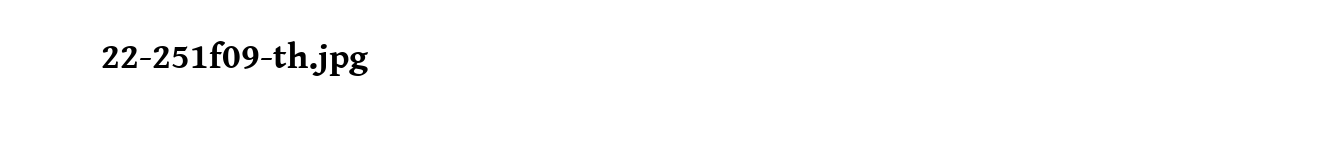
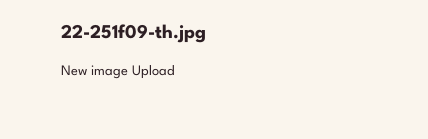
+ New image Upload

